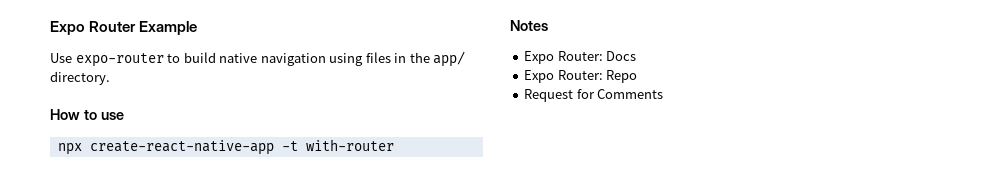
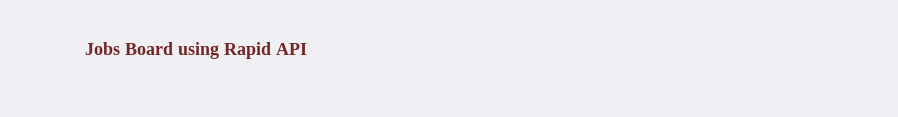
- Expo Router Example
- Use expo-router to build native navigation using files in the app/ directory.
- How to use
- npx create-react-native-app -t with-router
- Notes
- Expo Router: Docs
- Expo Router: Repo
- Request for Comments
+ Jobs Board using Rapid API

